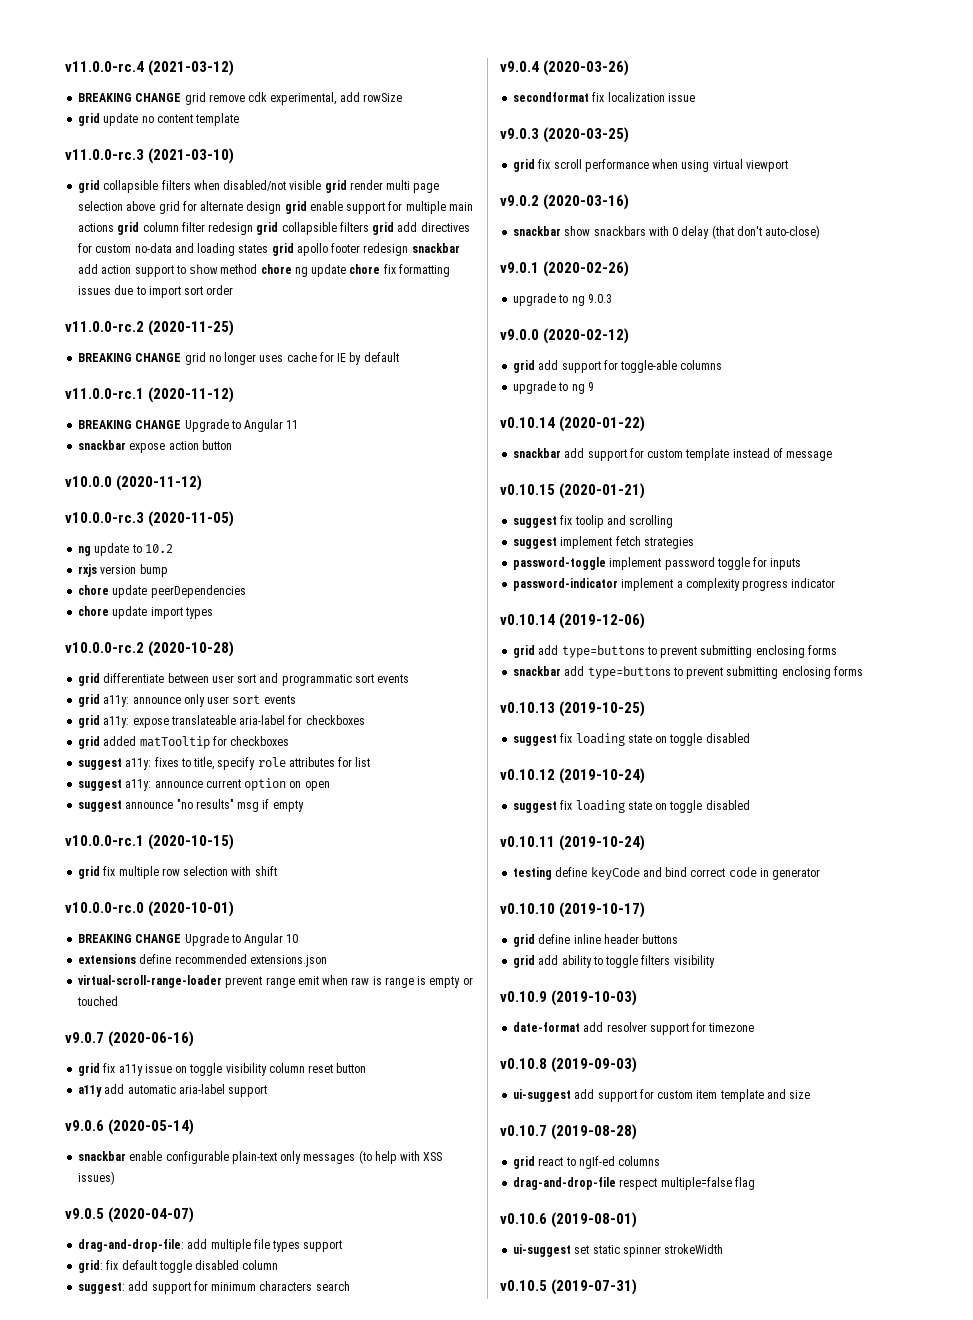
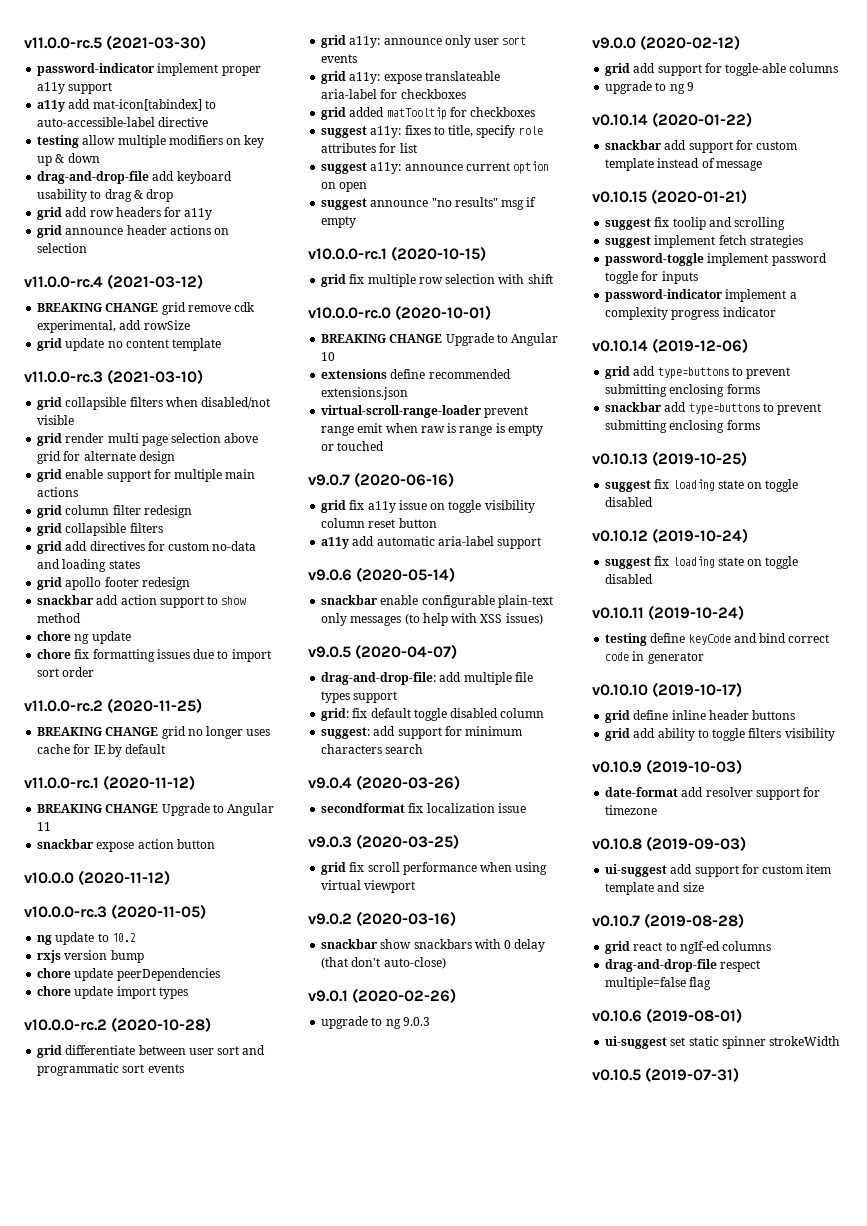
+ v11.0.0-rc.5 (2021-03-30)
+ password-indicator implement proper a11y support
+ a11y add mat-icon[tabindex] to auto-accessible-label directive
+ testing allow multiple modifiers on key up & down
+ drag-and-drop-file add keyboard usability to drag & drop
+ grid add row headers for a11y
+ grid announce header actions on selection
- grid collapsible filters when disabled/not visible grid render multi page selection above grid for alternate design grid enable support for multiple main actions grid column filter redesign grid collapsible filters grid add directives for custom no-data and loading states grid apollo footer redesign snackbar add action support to show method chore ng update chore fix formatting issues due to import sort order
+ grid collapsible filters when disabled/not visible
+ grid render multi page selection above grid for alternate design
+ grid enable support for multiple main actions
+ grid column filter redesign
+ grid collapsible filters
+ grid add directives for custom no-data and loading states
+ grid apollo footer redesign
+ snackbar add action support to show method
+ chore ng update
+ chore fix formatting issues due to import sort order

